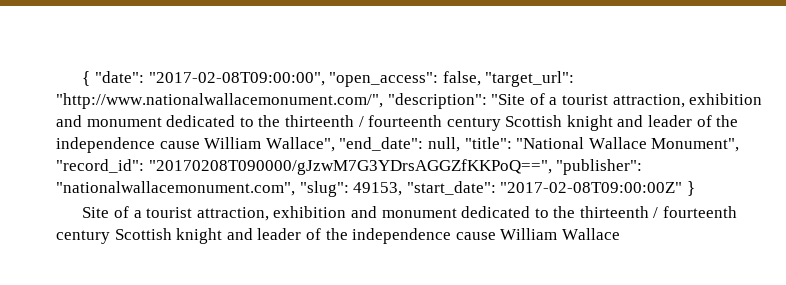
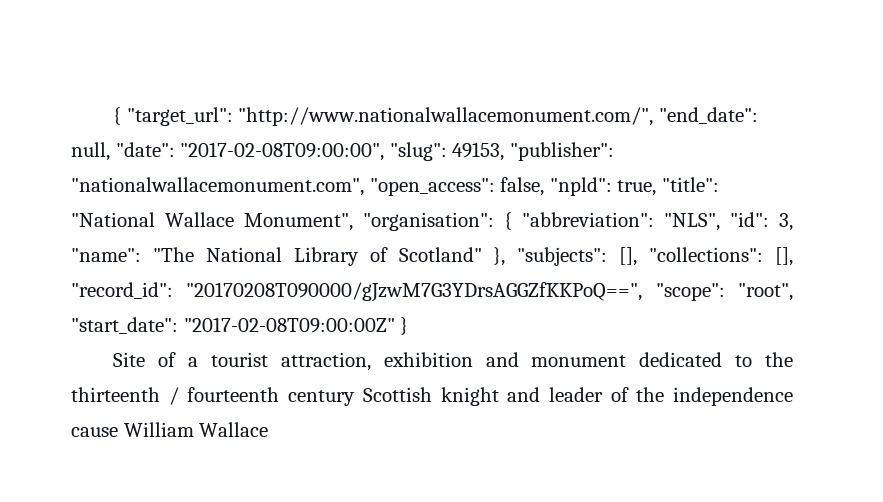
- { "date": "2017-02-08T09:00:00", "open_access": false, "target_url": "http://www.nationalwallacemonument.com/", "description": "Site of a tourist attraction, exhibition and monument dedicated to the thirteenth / fourteenth century Scottish knight and leader of the independence cause William Wallace", "end_date": null, "title": "National Wallace Monument", "record_id": "20170208T090000/gJzwM7G3YDrsAGGZfKKPoQ==", "publisher": "nationalwallacemonument.com", "slug": 49153, "start_date": "2017-02-08T09:00:00Z" }
+ { "target_url": "http://www.nationalwallacemonument.com/", "end_date": null, "date": "2017-02-08T09:00:00", "slug": 49153, "publisher": "nationalwallacemonument.com", "open_access": false, "npld": true, "title": "National Wallace Monument", "organisation": { "abbreviation": "NLS", "id": 3, "name": "The National Library of Scotland" }, "subjects": [], "collections": [], "record_id": "20170208T090000/gJzwM7G3YDrsAGGZfKKPoQ==", "scope": "root", "start_date": "2017-02-08T09:00:00Z" }

